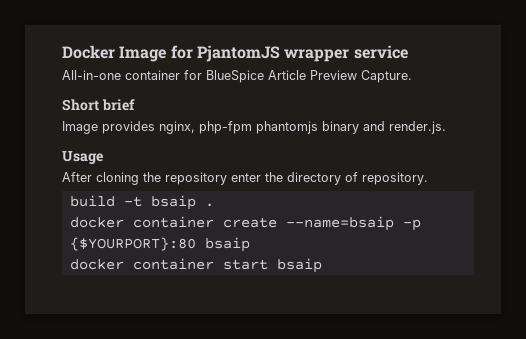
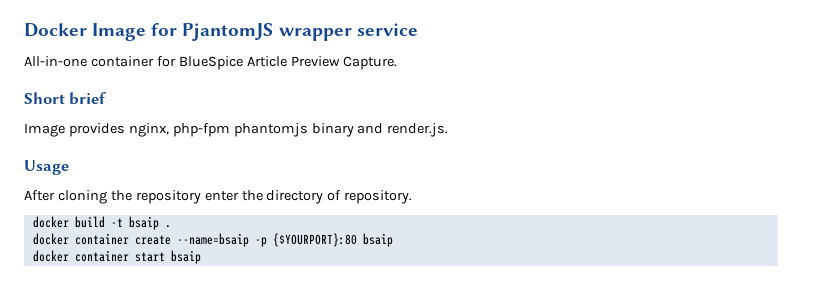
- build -t bsaip .
+ docker build -t bsaip .

